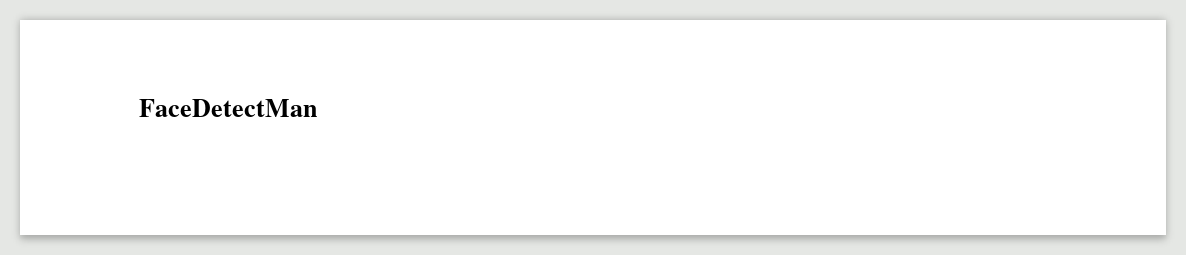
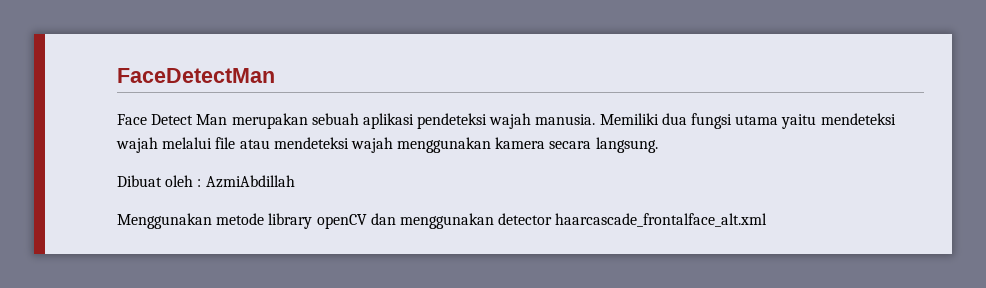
+ Face Detect Man merupakan sebuah aplikasi pendeteksi wajah manusia. Memiliki dua fungsi utama yaitu mendeteksi wajah melalui file atau mendeteksi wajah menggunakan kamera secara langsung.
+ Dibuat oleh : AzmiAbdillah
+ Menggunakan metode library openCV dan menggunakan detector haarcascade_frontalface_alt.xml

